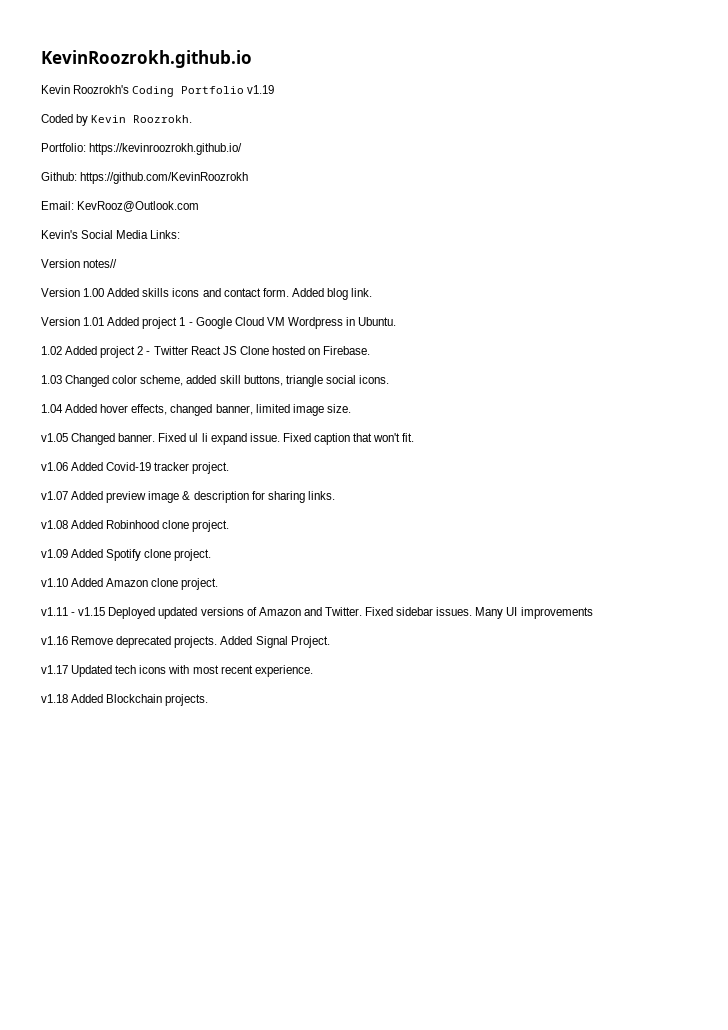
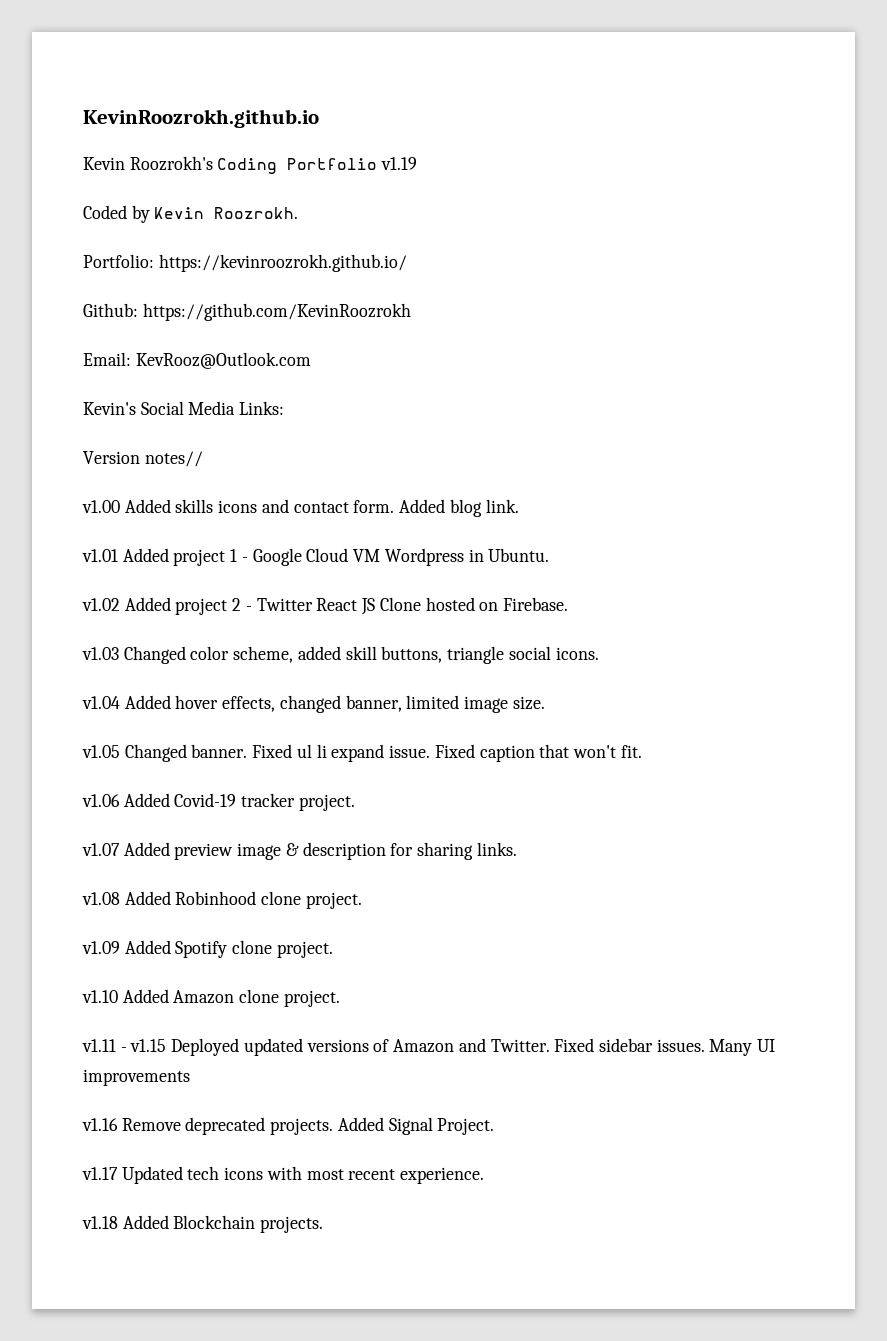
- Version 1.00 Added skills icons and contact form.
+ v1.00 Added skills icons and contact form.
- Version 1.01 Added project 1 - Google Cloud VM Wordpress in Ubuntu.
+ v1.01 Added project 1 - Google Cloud VM Wordpress in Ubuntu.
- 1.02 Added project 2 - Twitter React JS Clone hosted on Firebase.
+ v1.02 Added project 2 - Twitter React JS Clone hosted on Firebase.
- 1.03 Changed color scheme, added skill buttons, triangle social icons.
+ v1.03 Changed color scheme, added skill buttons, triangle social icons.
- 1.04 Added hover effects, changed banner, limited image size.
+ v1.04 Added hover effects, changed banner, limited image size.

